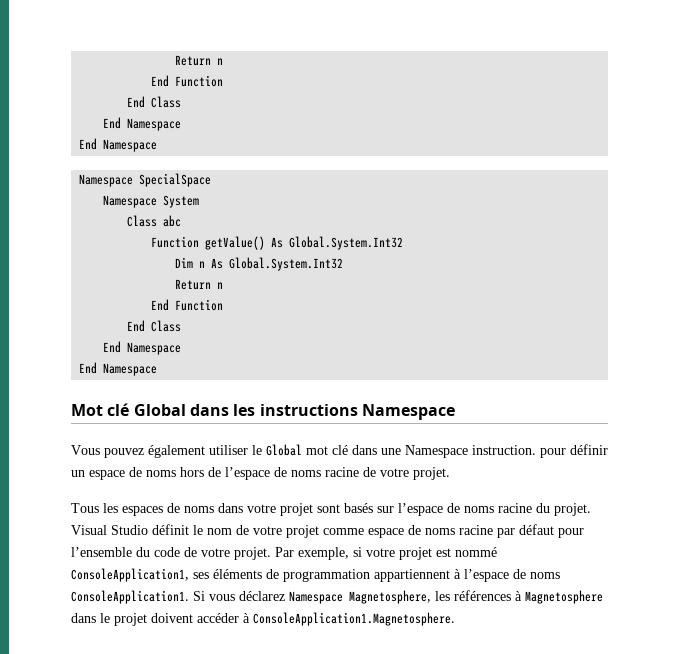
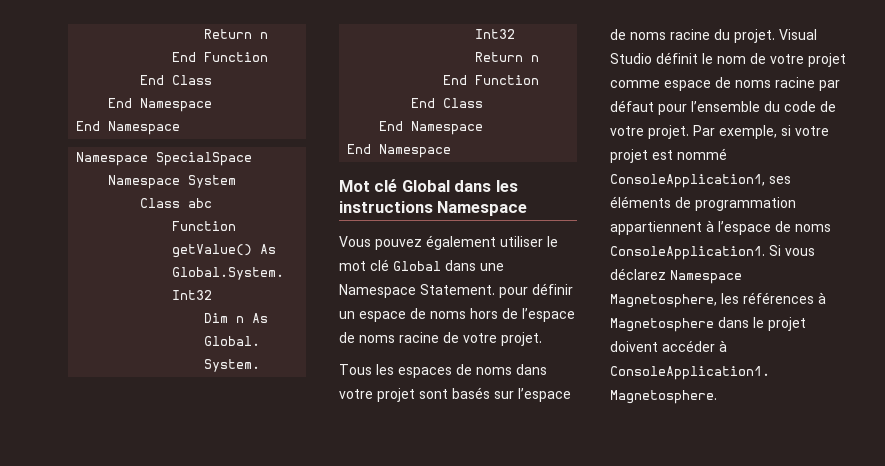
- Vous pouvez également utiliser le Global mot clé dans une Namespace instruction. pour définir un espace de noms hors de l’espace de noms racine de votre projet.
+ Vous pouvez également utiliser le mot clé Global dans une Namespace Statement. pour définir un espace de noms hors de l’espace de noms racine de votre projet.

